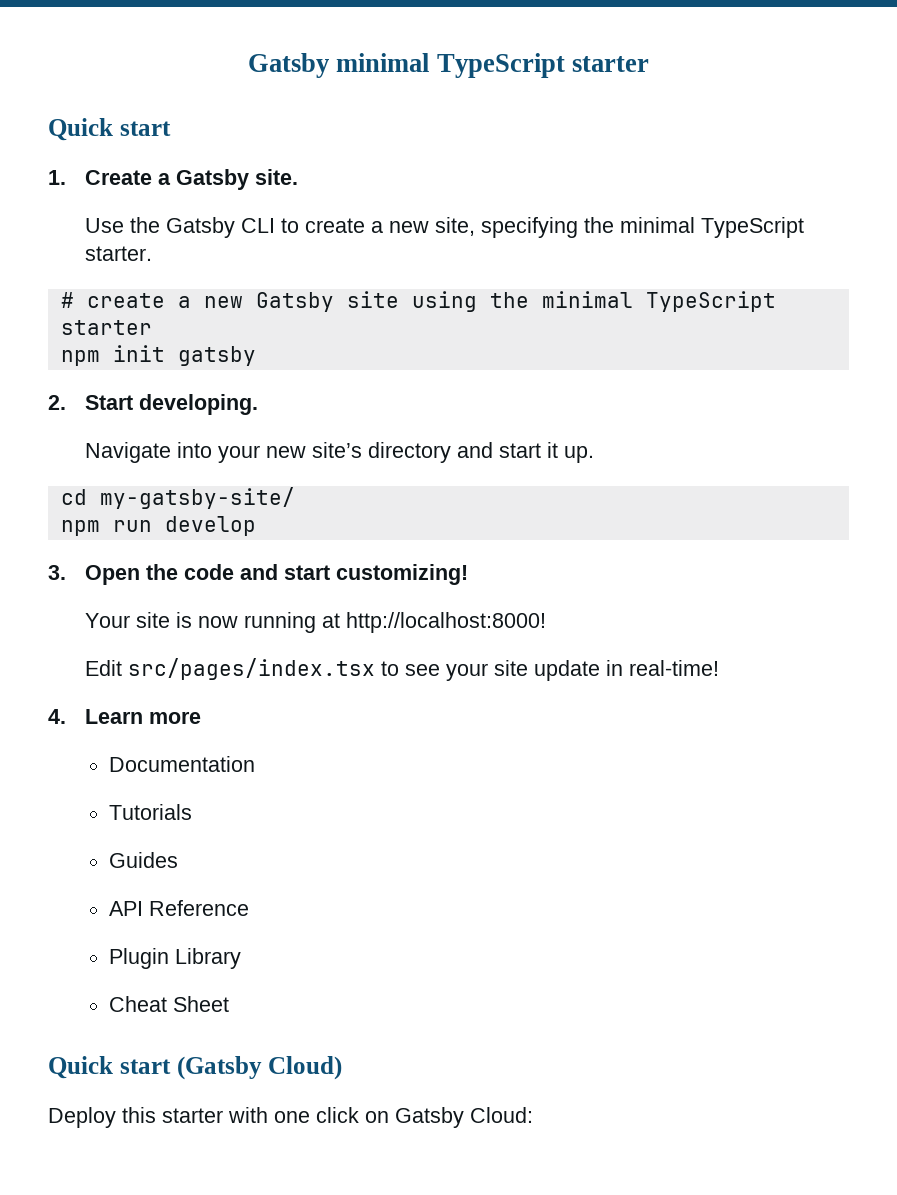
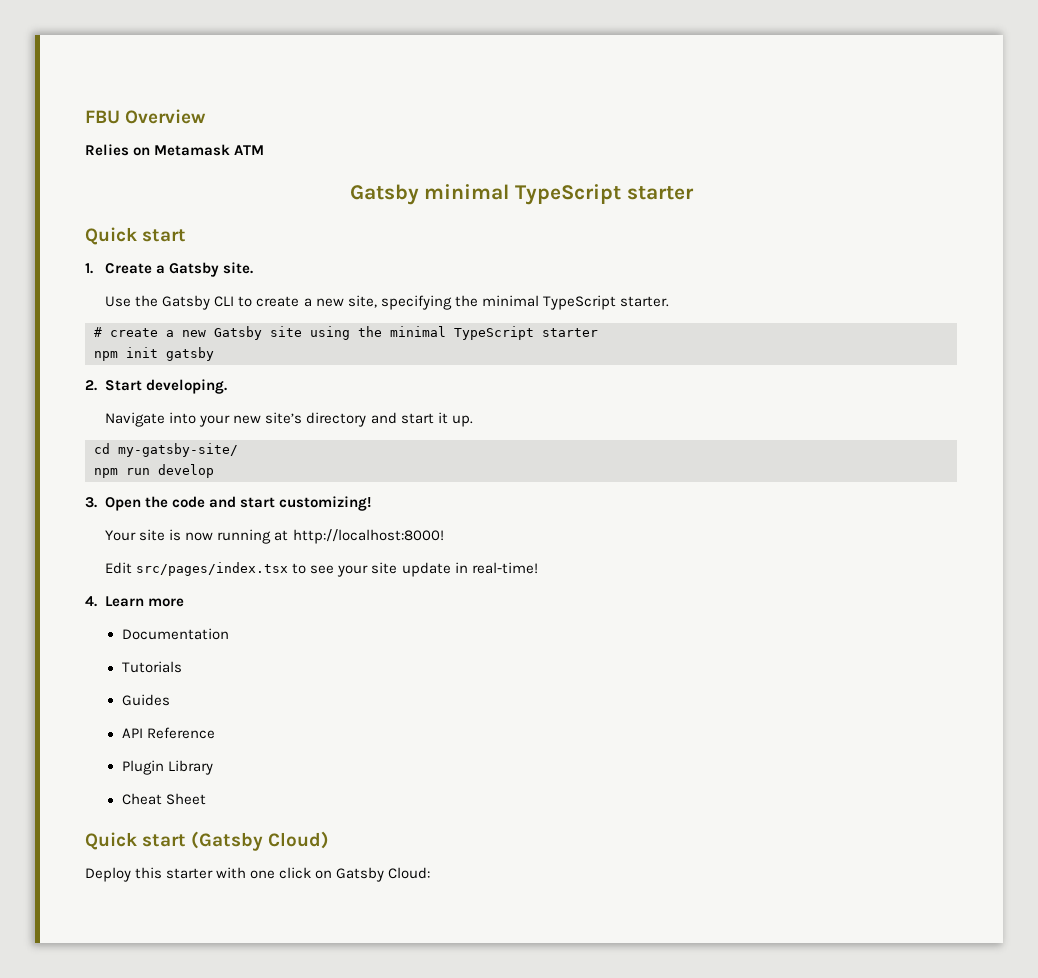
+ FBU Overview
+ Relies on Metamask ATM

